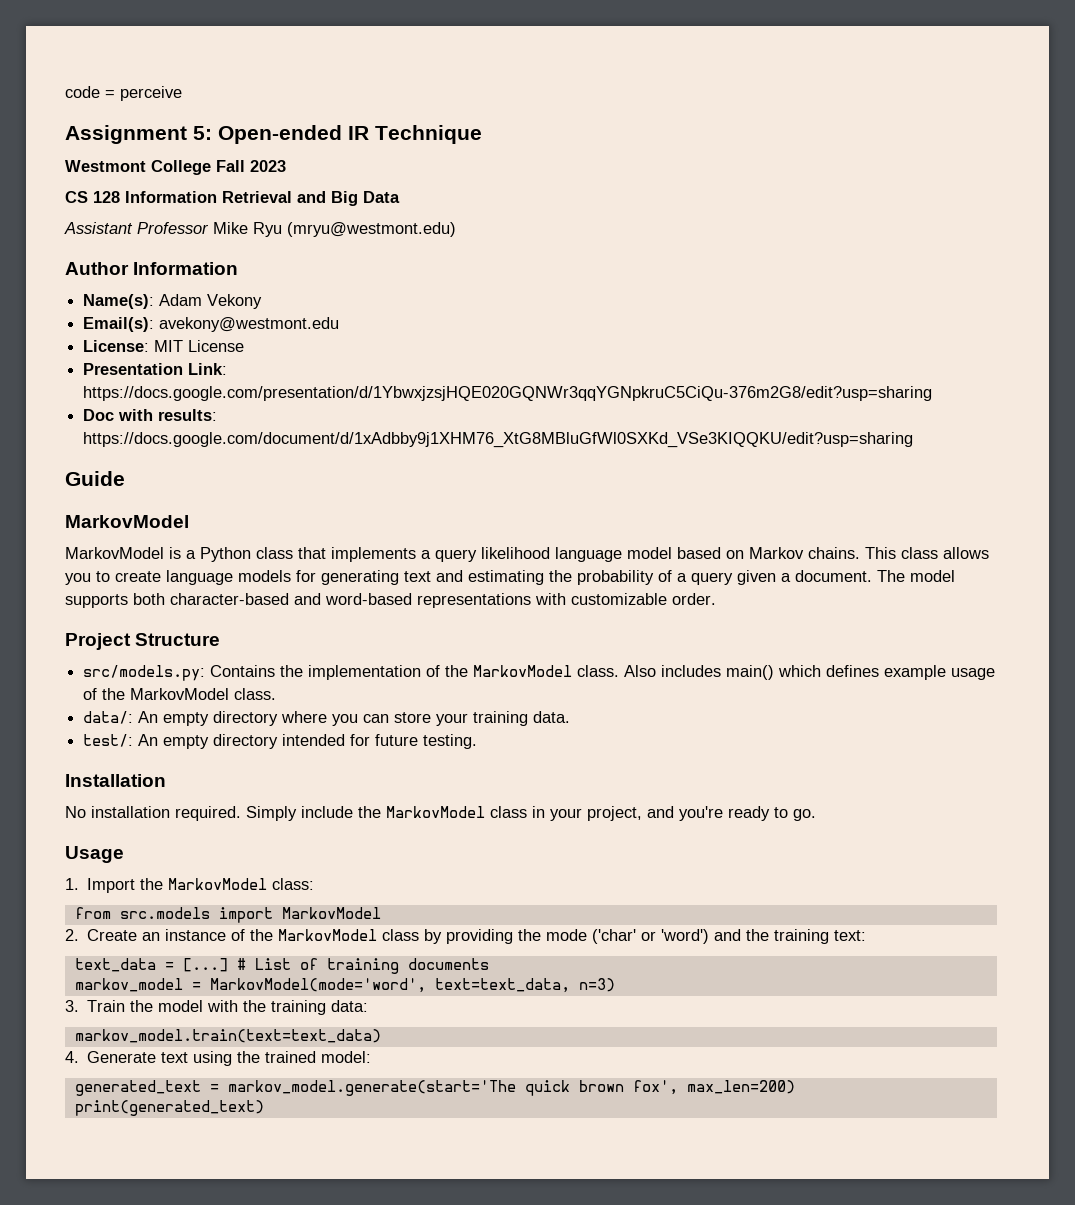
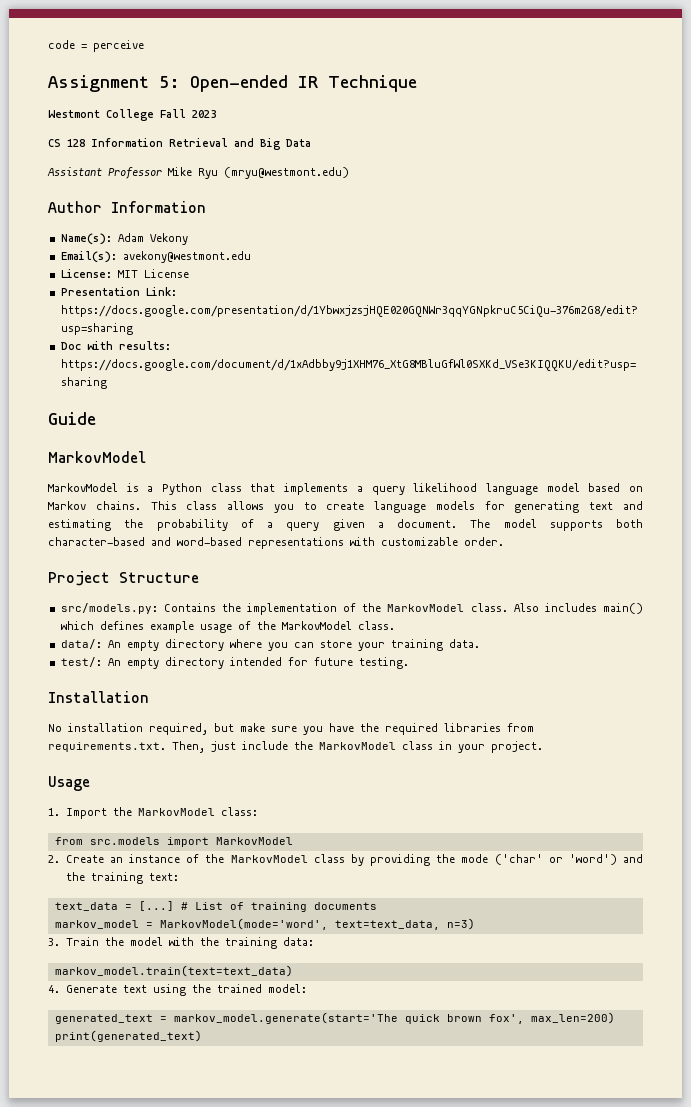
- No installation required. Simply include the MarkovModel class in your project, and you're ready to go.
+ No installation required, but make sure you have the required libraries from requirements.txt. Then, just include the MarkovModel class in your project.

